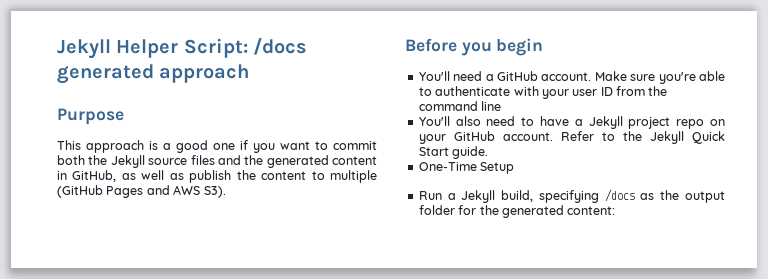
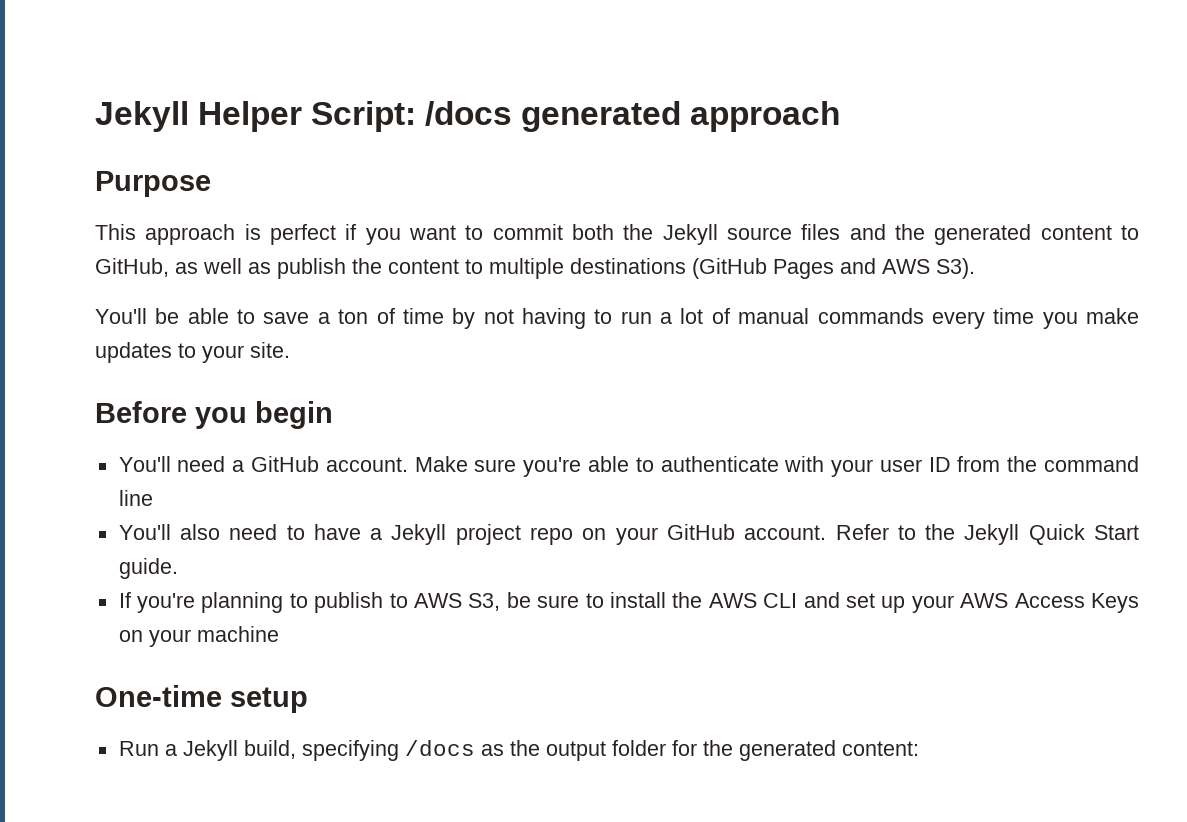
- This approach is a good one if you want to commit both the Jekyll source files and the generated content in GitHub, as well as publish the content to multiple (GitHub Pages and AWS S3).
+ This approach is perfect if you want to commit both the Jekyll source files and the generated content to GitHub, as well as publish the content to multiple destinations (GitHub Pages and AWS S3).
+ You'll be able to save a ton of time by not having to run a lot of manual commands every time you make updates to your site.
- One-Time Setup
+ If you're planning to publish to AWS S3, be sure to install the AWS CLI and set up your AWS Access Keys on your machine
+ One-time setup

